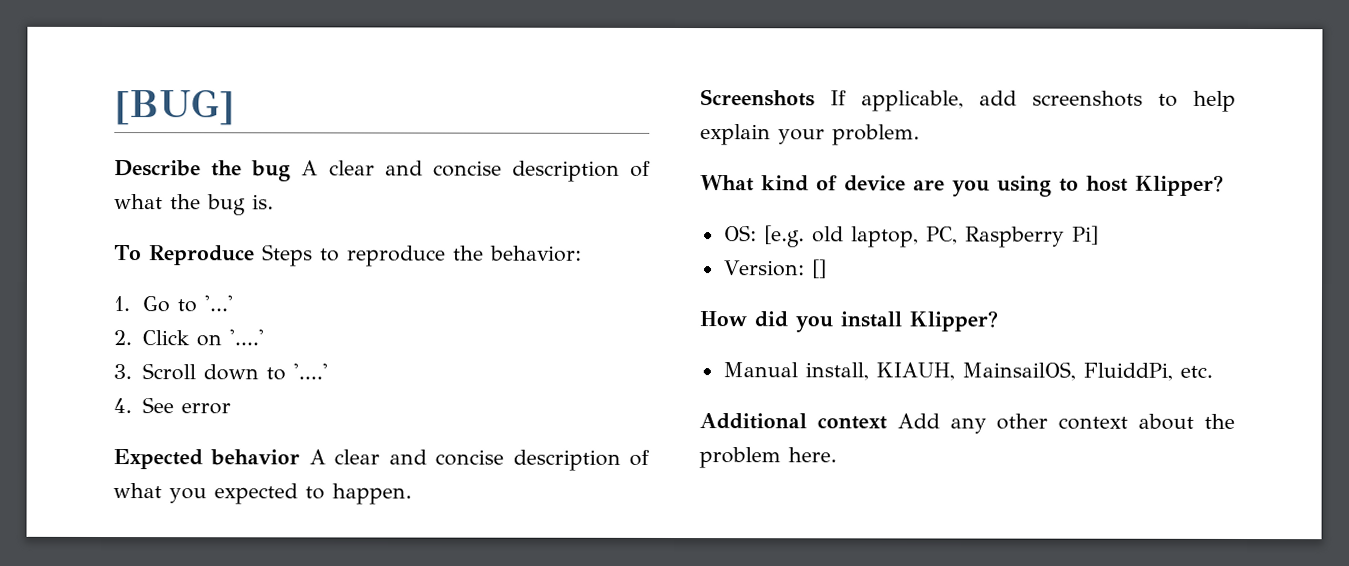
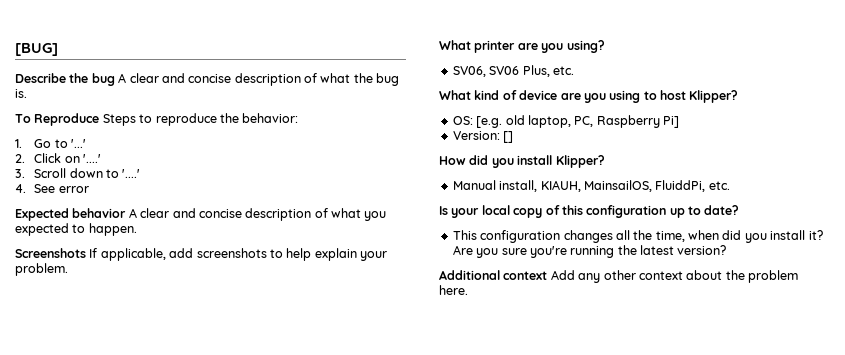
+ What printer are you using?
+ SV06, SV06 Plus, etc.
+ Is your local copy of this configuration up to date?
+ This configuration changes all the time, when did you install it? Are you sure you're running the latest version?

